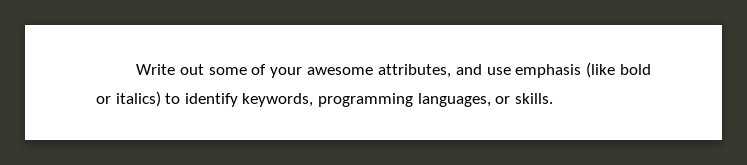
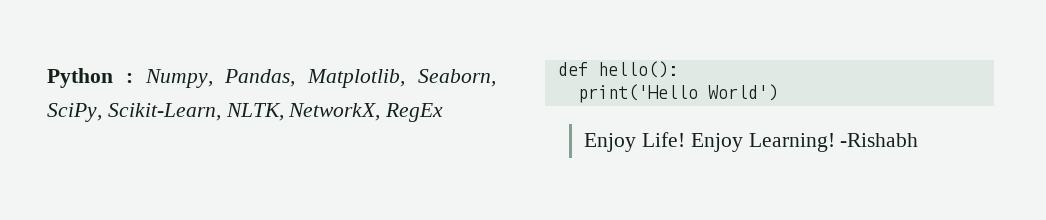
- Write out some of your awesome attributes, and use emphasis (like bold or italics) to identify keywords, programming languages, or skills.
+ Python : Numpy, Pandas, Matplotlib, Seaborn, SciPy, Scikit-Learn, NLTK, NetworkX, RegEx
+ def hello():
+ print('Hello World')
+ Enjoy Life! Enjoy Learning! -Rishabh

